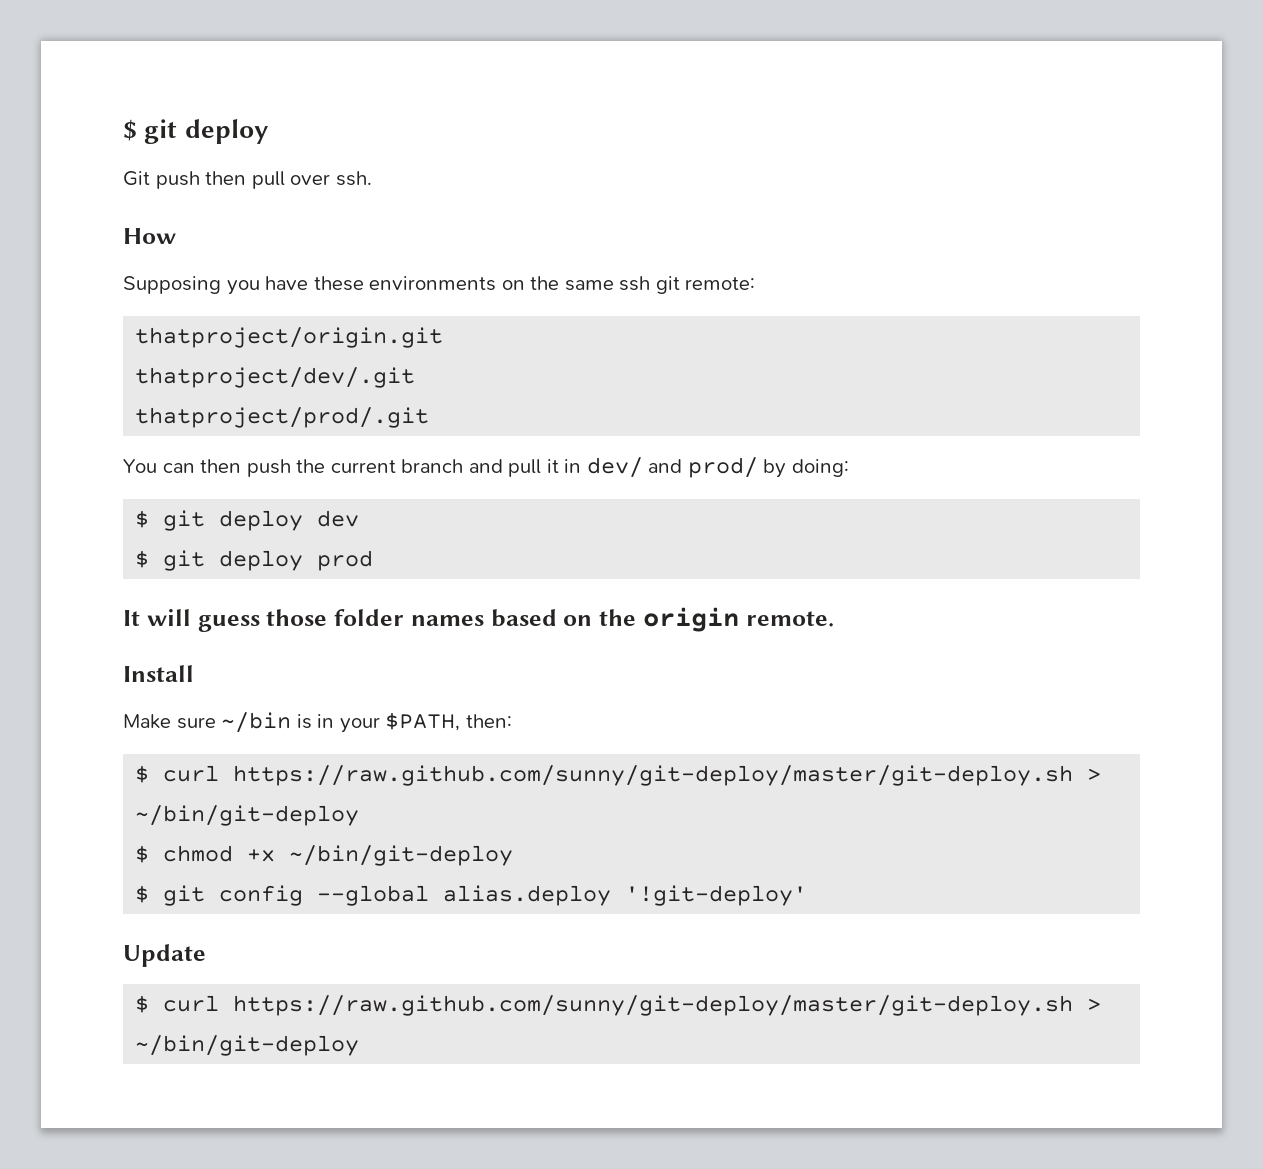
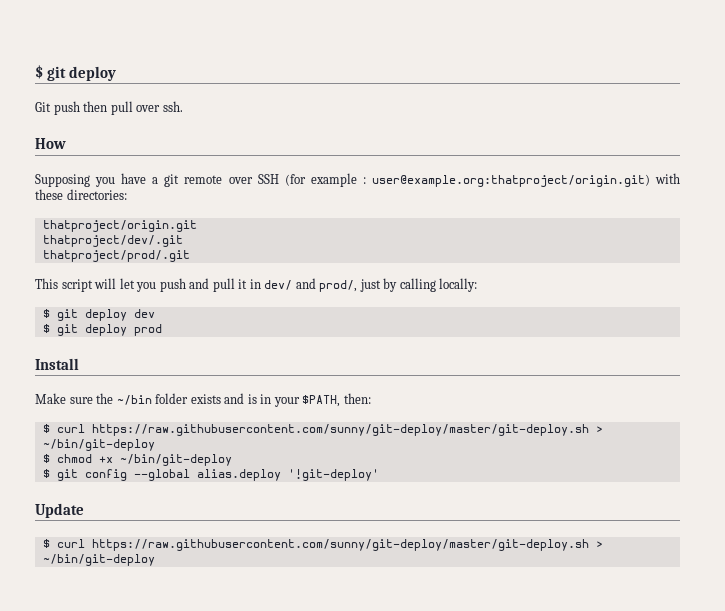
- Supposing you have these environments on the same ssh git remote:
+ Supposing you have a git remote over SSH (for example : user@example.org:thatproject/origin.git) with these directories:
  thatproject/origin.git
  thatproject/dev/.git
  thatproject/prod/.git
- You can then push the current branch and pull it in dev/ and prod/ by doing:
+ This script will let you push and pull it in dev/ and prod/, just by calling locally:
- It will guess those folder names based on the origin remote.
  Install
- Make sure ~/bin is in your $PATH, then:
- $ curl https://raw.github.com/sunny/git-deploy/master/git-deploy.sh > ~/bin/git-deploy
+ Make sure the ~/bin folder exists and is in your $PATH, then:
+ $ curl https://raw.githubusercontent.com/sunny/git-deploy/master/git-deploy.sh > ~/bin/git-deploy
  Update
- $ curl https://raw.github.com/sunny/git-deploy/master/git-deploy.sh > ~/bin/git-deploy
+ $ curl https://raw.githubusercontent.com/sunny/git-deploy/master/git-deploy.sh > ~/bin/git-deploy

